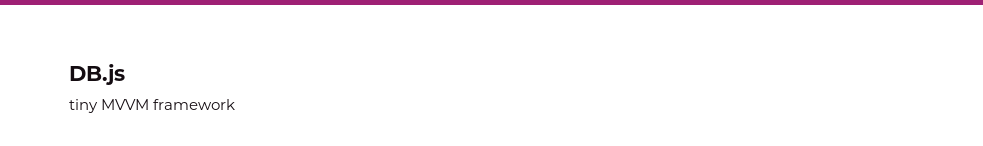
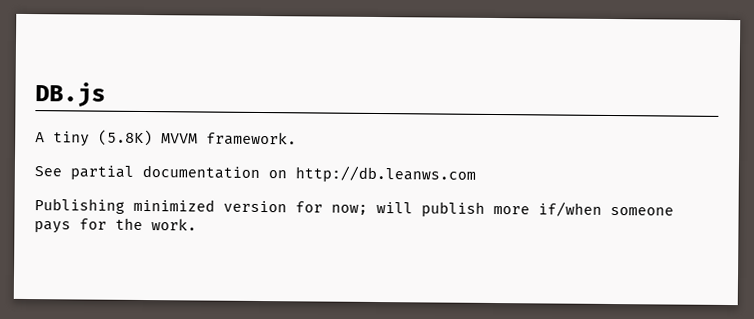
- tiny MVVM framework
+ A tiny (5.8K) MVVM framework.
+ See partial documentation on http://db.leanws.com
+ Publishing minimized version for now; will publish more if/when someone pays for the work.

